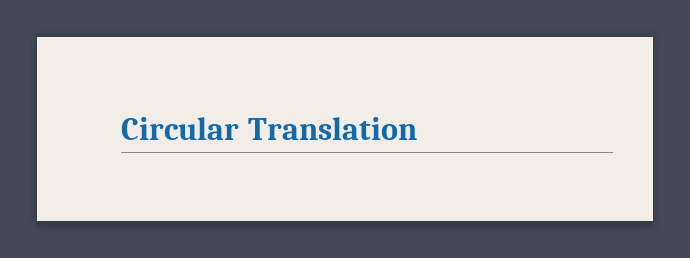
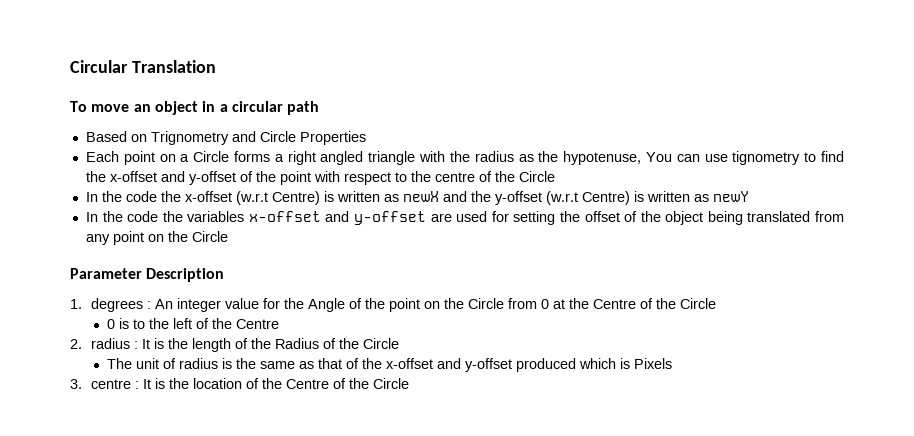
+ To move an object in a circular path
+ Based on Trignometry and Circle Properties
+ Each point on a Circle forms a right angled triangle with the radius as the hypotenuse, You can use tignometry to find the x-offset and y-offset of the point with respect to the centre of the Circle
+ In the code the x-offset (w.r.t Centre) is written as newX and the y-offset (w.r.t Centre) is written as newY
+ In the code the variables x-offset and y-offset are used for setting the offset of the object being translated from any point on the Circle
+ Parameter Description
+ 1. degrees : An integer value for the Angle of the point on the Circle from 0 at the Centre of the Circle
+ 0 is to the left of the Centre
+ 2. radius : It is the length of the Radius of the Circle
+ The unit of radius is the same as that of the x-offset and y-offset produced which is Pixels
+ 3. centre : It is the location of the Centre of the Circle

